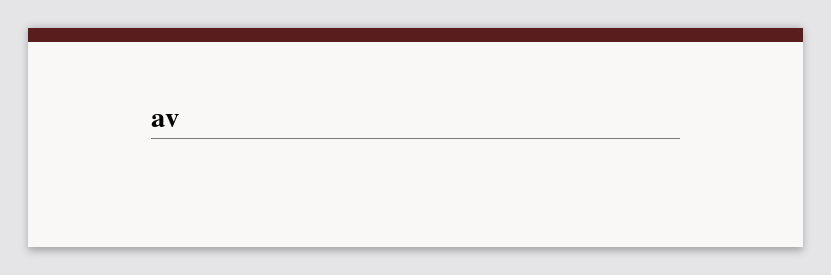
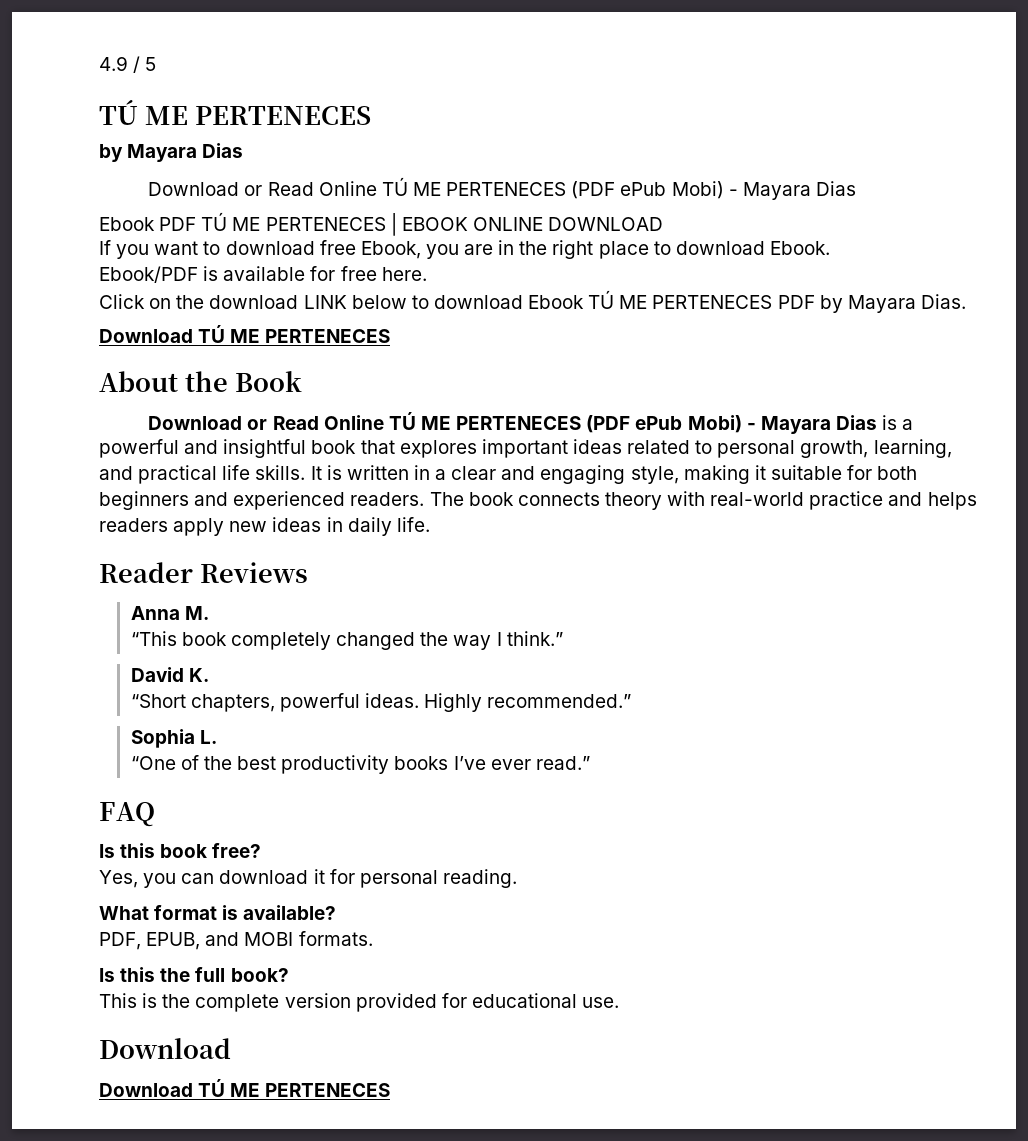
- av
+ 4.9 / 5
+ TÚ ME PERTENECES
+ by Mayara Dias
+ Download or Read Online TÚ ME PERTENECES (PDF ePub Mobi) - Mayara Dias
+ Ebook PDF TÚ ME PERTENECES | EBOOK ONLINE DOWNLOAD
+ If you want to download free Ebook, you are in the right place to download Ebook.
+ Ebook/PDF is available for free here.
+ Click on the download LINK below to download Ebook TÚ ME PERTENECES PDF by Mayara Dias.
+ Download TÚ ME PERTENECES
+ About the Book
+ Download or Read Online TÚ ME PERTENECES (PDF ePub Mobi) - Mayara Dias is a powerful and insightful book that explores important ideas related to personal growth, learning, and practical life skills. It is written in a clear and engaging style, making it suitable for both beginners and experienced readers. The book connects theory with real-world practice and helps readers apply new ideas in daily life.
+ Reader Reviews
+ Anna M.
+ “This book completely changed the way I think.”
+ David K.
+ “Short chapters, powerful ideas. Highly recommended.”
+ Sophia L.
+ “One of the best productivity books I’ve ever read.”
+ FAQ
+ Is this book free?
+ Yes, you can download it for personal reading.
+ What format is available?
+ PDF, EPUB, and MOBI formats.
+ Is this the full book?
+ This is the complete version provided for educational use.
+ Download
+ Download TÚ ME PERTENECES

